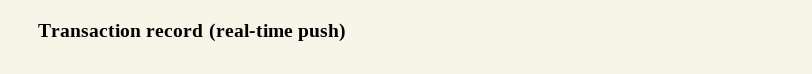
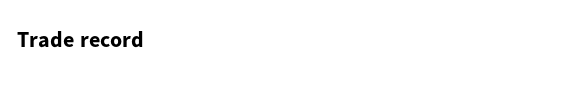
- Transaction record (real-time push)
+ Trade record

